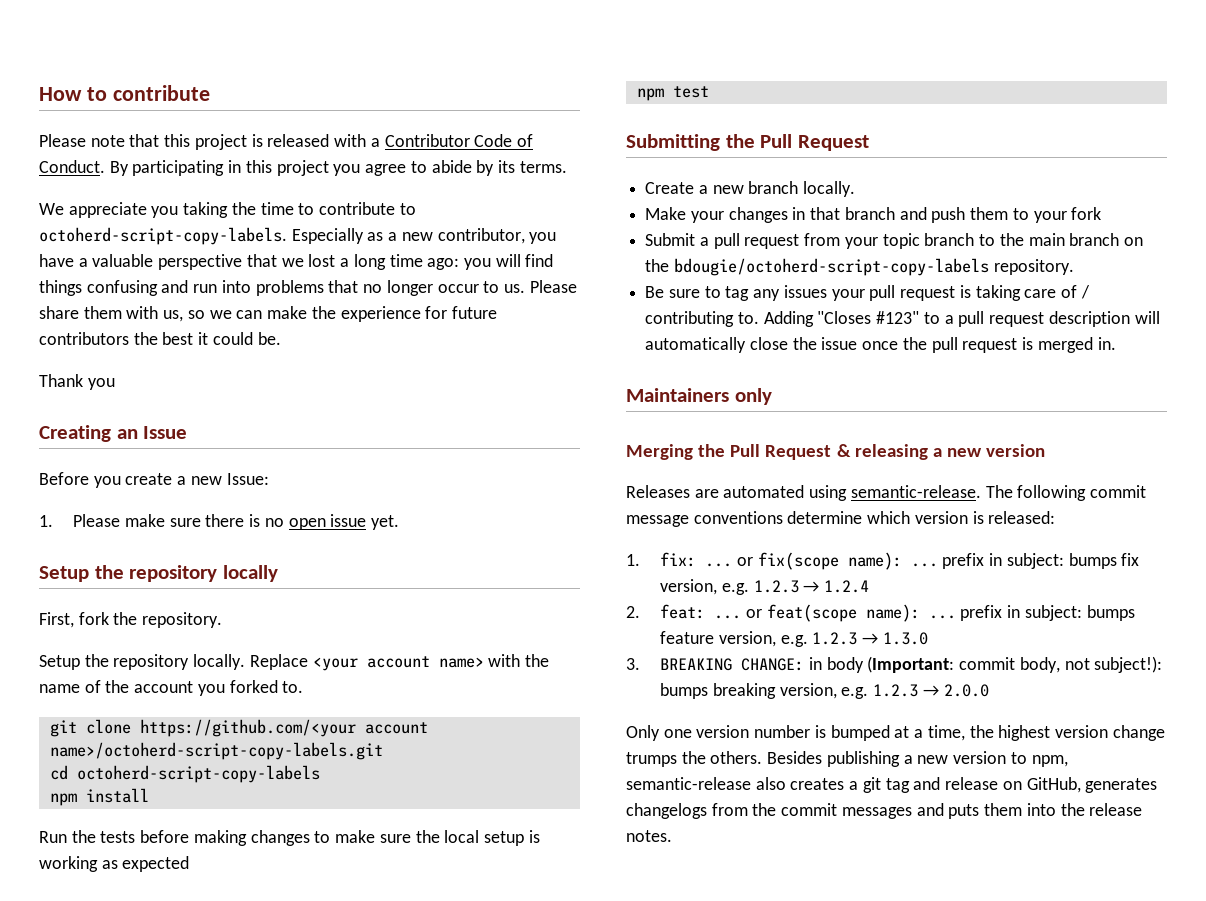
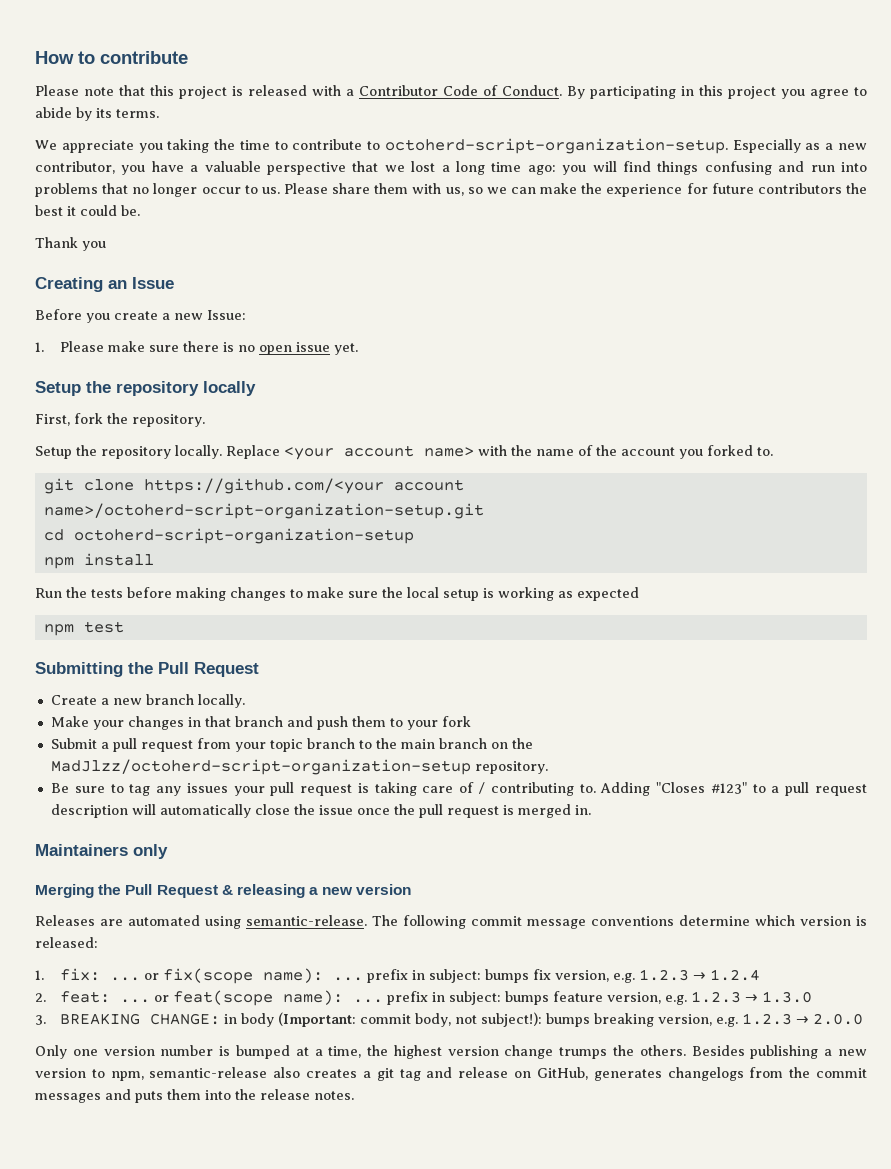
- We appreciate you taking the time to contribute to octoherd-script-copy-labels.
+ We appreciate you taking the time to contribute to octoherd-script-organization-setup.
- git clone https://github.com/<your account name>/octoherd-script-copy-labels.git
+ git clone https://github.com/<your account name>/octoherd-script-organization-setup.git
- cd octoherd-script-copy-labels
+ cd octoherd-script-organization-setup
- Submit a pull request from your topic branch to the main branch on the bdougie/octoherd-script-copy-labels repository.
+ Submit a pull request from your topic branch to the main branch on the MadJlzz/octoherd-script-organization-setup repository.

